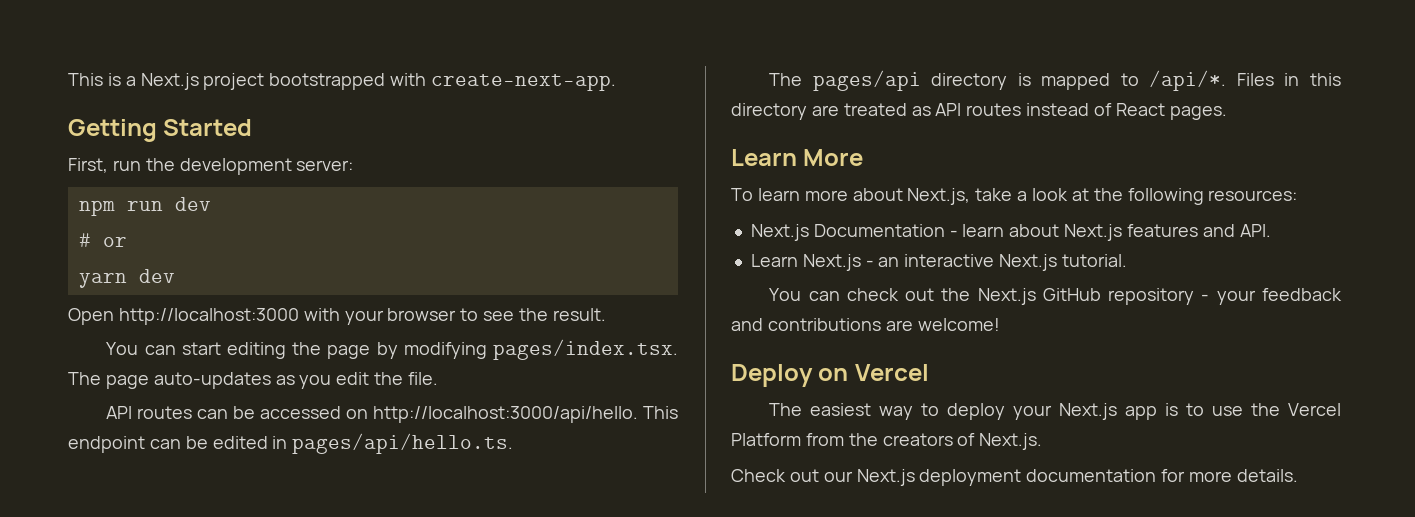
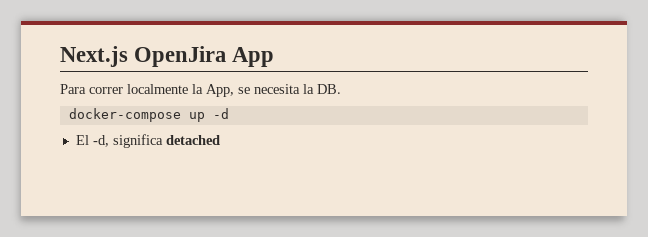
- This is a Next.js project bootstrapped with create-next-app.
- Getting Started
- First, run the development server:
- npm run dev
- # or
- yarn dev
- Open http://localhost:3000 with your browser to see the result.
- You can start editing the page by modifying pages/index.tsx. The page auto-updates as you edit the file.
- API routes can be accessed on http://localhost:3000/api/hello. This endpoint can be edited in pages/api/hello.ts.
- The pages/api directory is mapped to /api/*. Files in this directory are treated as API routes instead of React pages.
- Learn More
- To learn more about Next.js, take a look at the following resources:
- Next.js Documentation - learn about Next.js features and API.
- Learn Next.js - an interactive Next.js tutorial.
- You can check out the Next.js GitHub repository - your feedback and contributions are welcome!
- Deploy on Vercel
- The easiest way to deploy your Next.js app is to use the Vercel Platform from the creators of Next.js.
- Check out our Next.js deployment documentation for more details.
+ Next.js OpenJira App
+ Para correr localmente la App, se necesita la DB.
+ docker-compose up -d
+ El -d, significa detached

